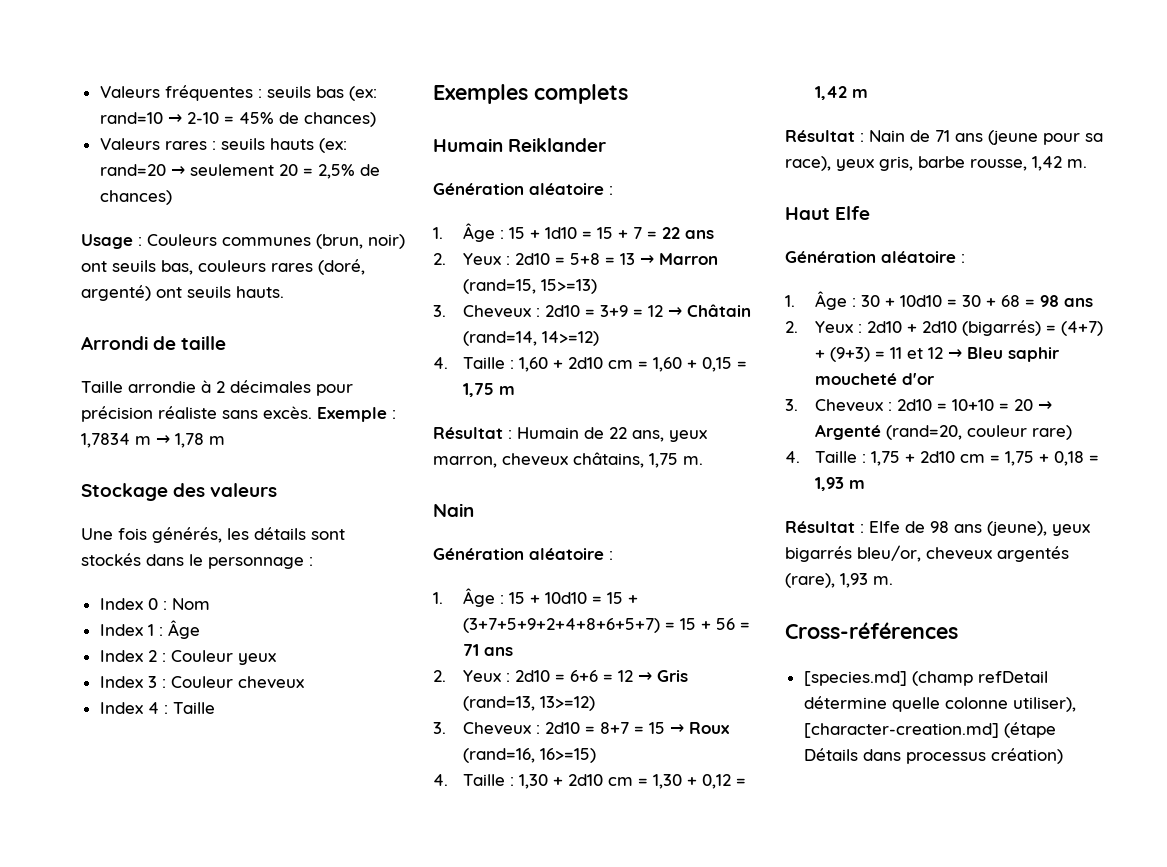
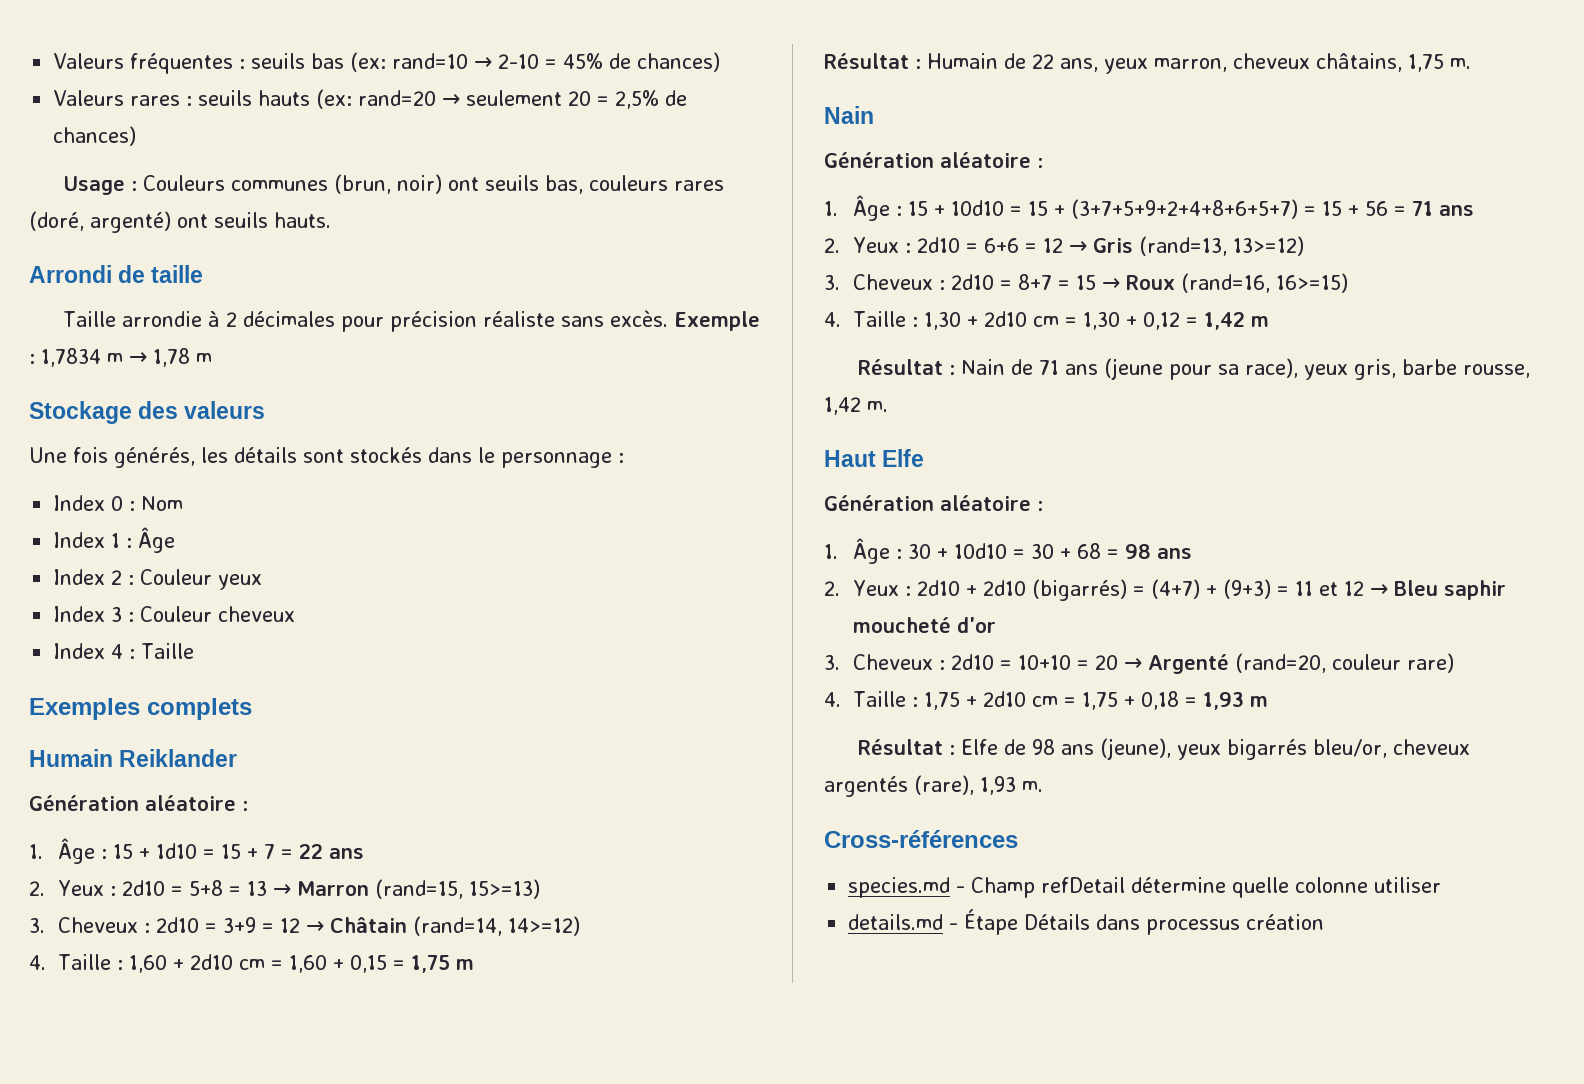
- [species.md] (champ refDetail détermine quelle colonne utiliser), [character-creation.md] (étape Détails dans processus création)
+ species.md - Champ refDetail détermine quelle colonne utiliser
+ details.md - Étape Détails dans processus création

